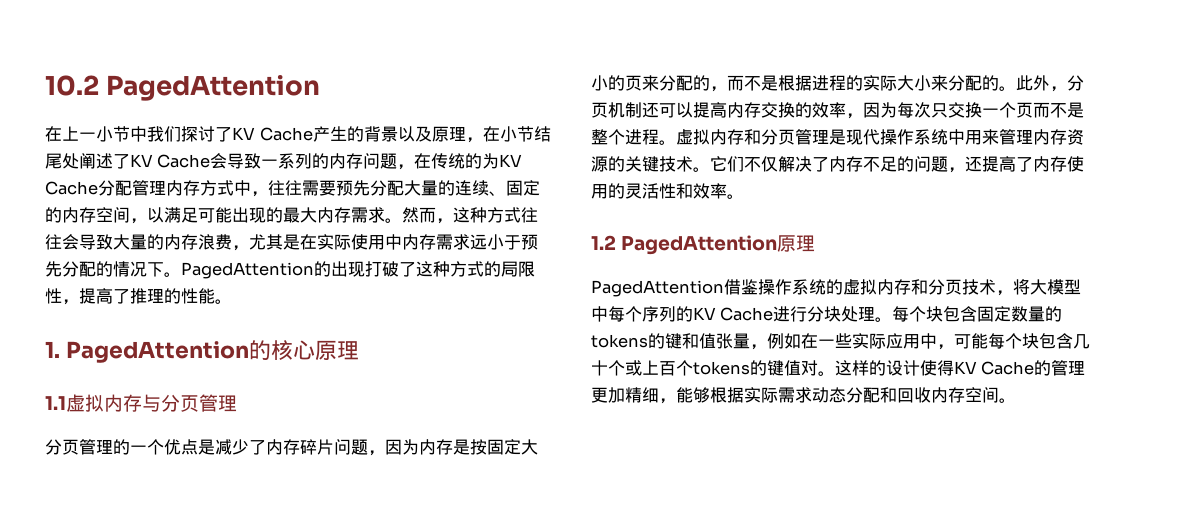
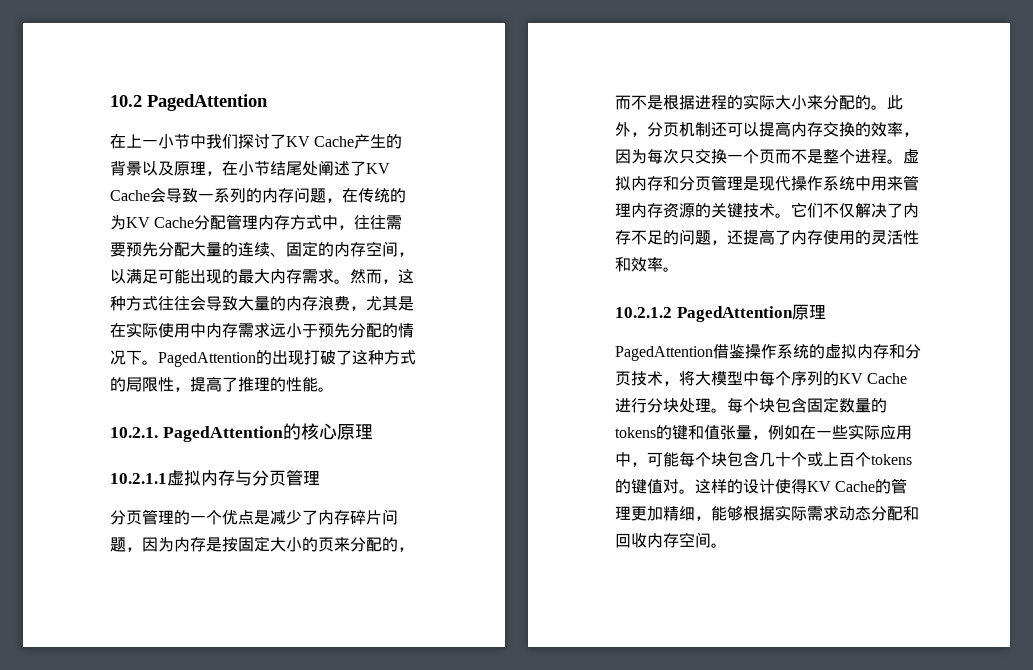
- 1. PagedAttention的核心原理
+ 10.2.1. PagedAttention的核心原理
- 1.1虚拟内存与分页管理
+ 10.2.1.1虚拟内存与分页管理
- 1.2 PagedAttention原理
+ 10.2.1.2 PagedAttention原理

